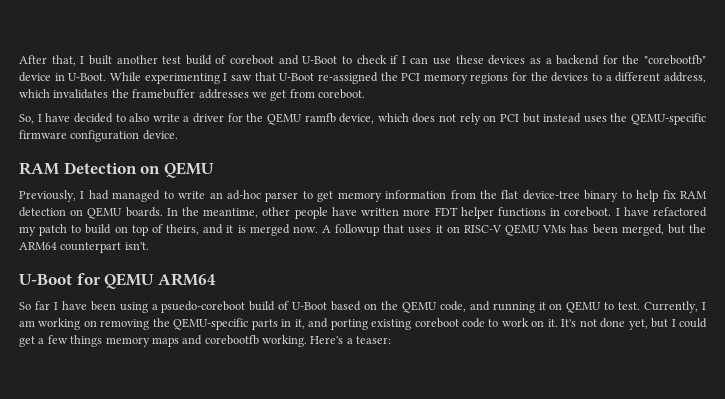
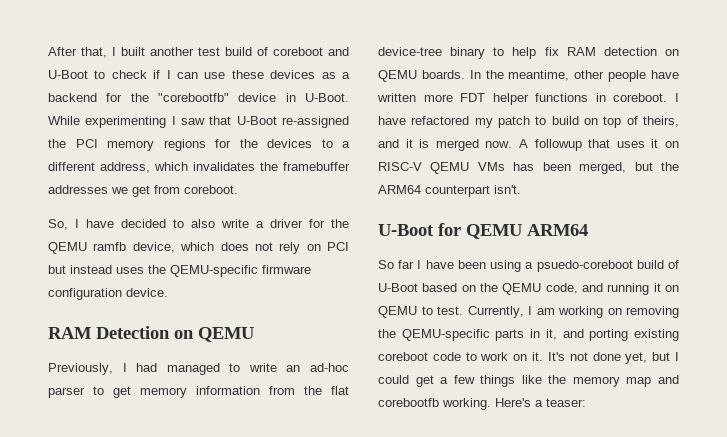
- It's not done yet, but I could get a few things memory maps and corebootfb working.
+ It's not done yet, but I could get a few things like the memory map and corebootfb working.

